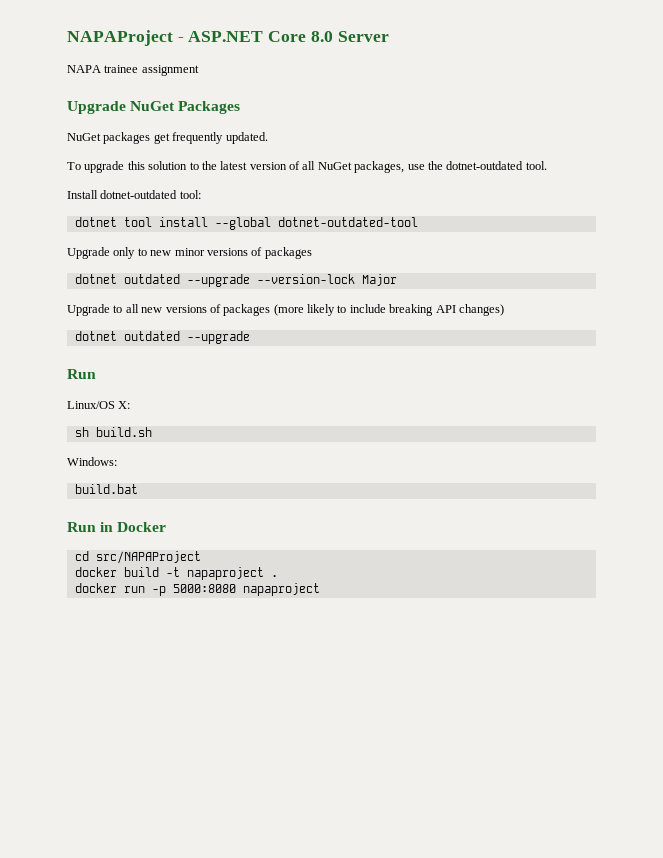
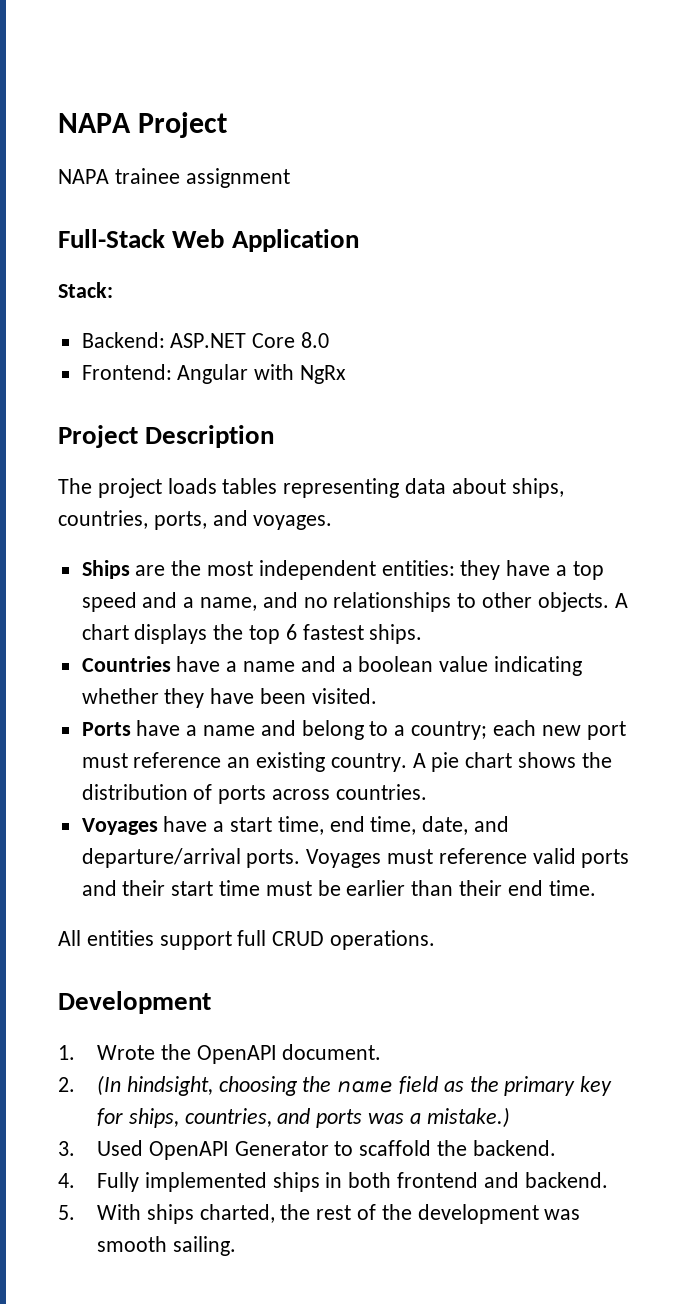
- NAPAProject - ASP.NET Core 8.0 Server
+ NAPA Project
  NAPA trainee assignment
- Upgrade NuGet Packages
- NuGet packages get frequently updated.
- To upgrade this solution to the latest version of all NuGet packages, use the dotnet-outdated tool.
- Install dotnet-outdated tool:
- dotnet tool install --global dotnet-outdated-tool
- Upgrade only to new minor versions of packages
- dotnet outdated --upgrade --version-lock Major
- Upgrade to all new versions of packages (more likely to include breaking API changes)
- dotnet outdated --upgrade
- Run
- Linux/OS X:
- sh build.sh
- Windows:
- build.bat
- Run in Docker
- cd src/NAPAProject
- docker build -t napaproject .
- docker run -p 5000:8080 napaproject
+ Full-Stack Web Application
+ Stack:
+ Backend: ASP.NET Core 8.0
+ Frontend: Angular with NgRx
+ Project Description
+ The project loads tables representing data about ships, countries, ports, and voyages.
+ Ships are the most independent entities: they have a top speed and a name, and no relationships to other objects. A chart displays the top 6 fastest ships.
+ Countries have a name and a boolean value indicating whether they have been visited.
+ Ports have a name and belong to a country; each new port must reference an existing country. A pie chart shows the distribution of ports across countries.
+ Voyages have a start time, end time, date, and departure/arrival ports. Voyages must reference valid ports and their start time must be earlier than their end time.
+ All entities support full CRUD operations.
+ Development
+ 1. Wrote the OpenAPI document.
+ 2. (In hindsight, choosing the name field as the primary key for ships, countries, and ports was a mistake.)
+ 3. Used OpenAPI Generator to scaffold the backend.
+ 4. Fully implemented ships in both frontend and backend.
+ 5. With ships charted, the rest of the development was smooth sailing.

